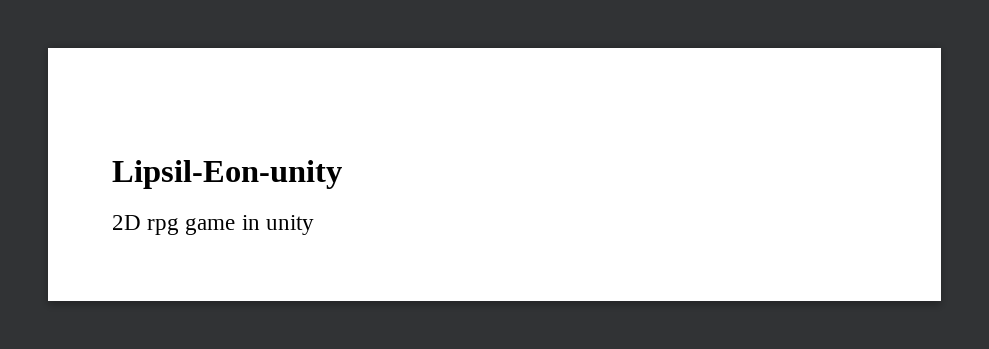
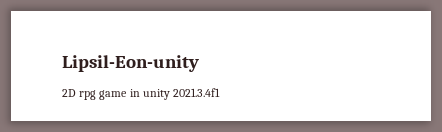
- 2D rpg game in unity
+ 2D rpg game in unity 2021.3.4f1

